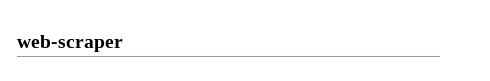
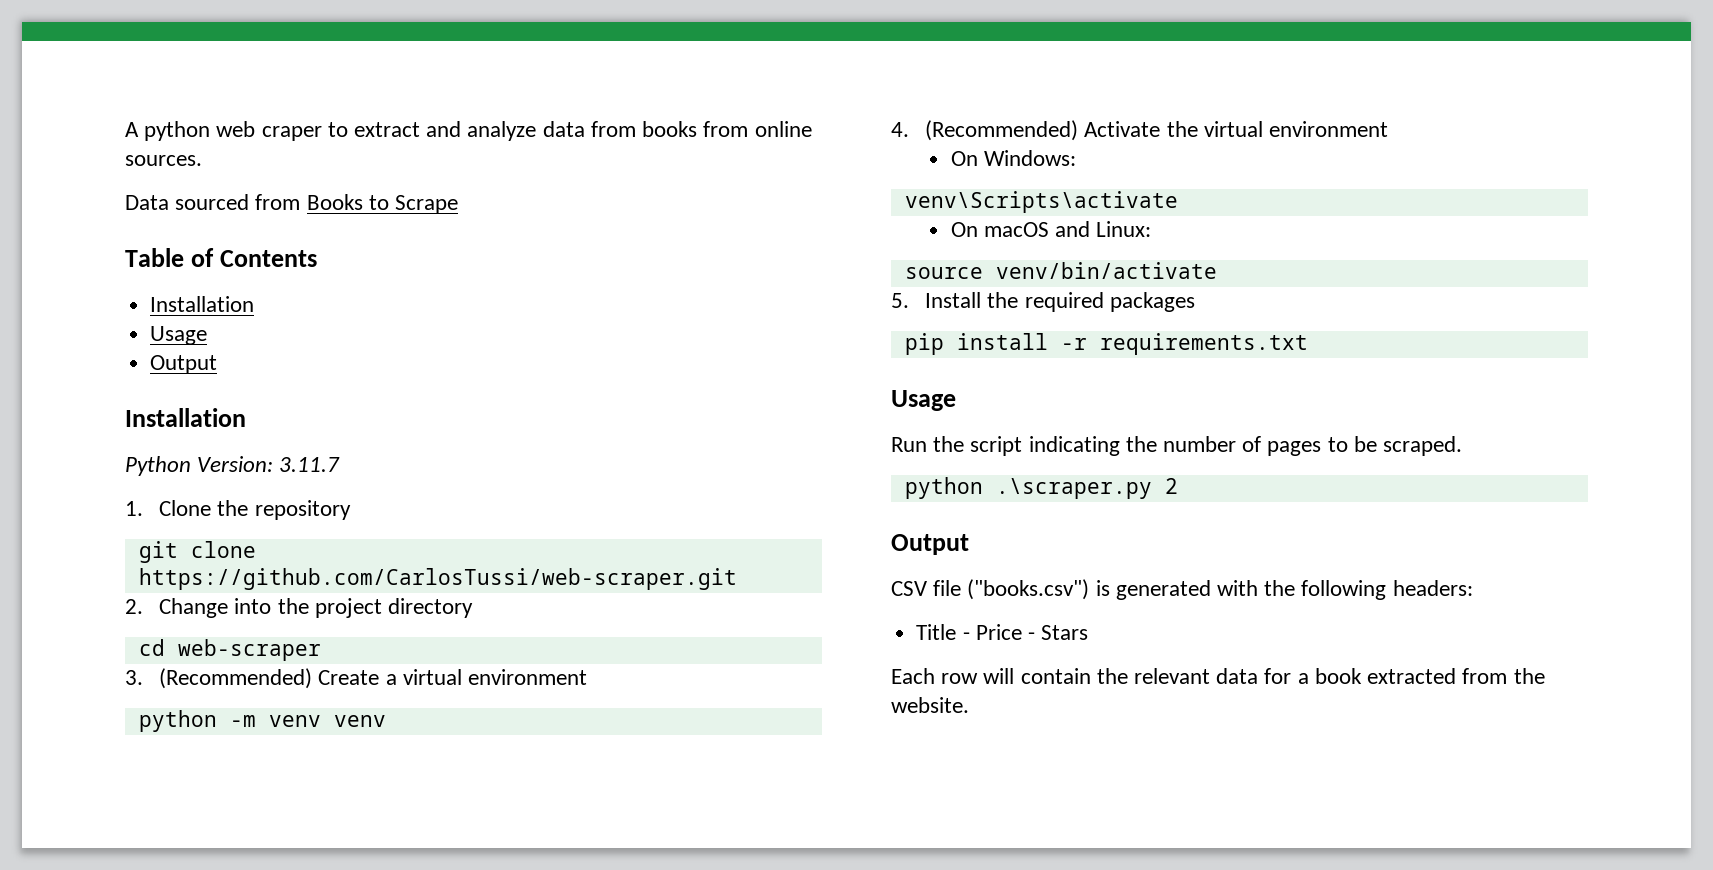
- web-scraper
+ A python web craper to extract and analyze data from books from online sources.
+ Data sourced from Books to Scrape
+ Table of Contents
+ Installation
+ Usage
+ Output
+ Installation
+ Python Version: 3.11.7
+ 1. Clone the repository
+ git clone https://github.com/CarlosTussi/web-scraper.git
+ 2. Change into the project directory
+ cd web-scraper
+ 3. (Recommended) Create a virtual environment
+ python -m venv venv
+ 4. (Recommended) Activate the virtual environment
+ On Windows:
+ venv\Scripts\activate
+ On macOS and Linux:
+ source venv/bin/activate
+ 5. Install the required packages
+ pip install -r requirements.txt
+ Usage
+ Run the script indicating the number of pages to be scraped.
+ python .\scraper.py 2
+ Output
+ CSV file ("books.csv") is generated with the following headers:
+ Title - Price - Stars
+ Each row will contain the relevant data for a book extracted from the website.

